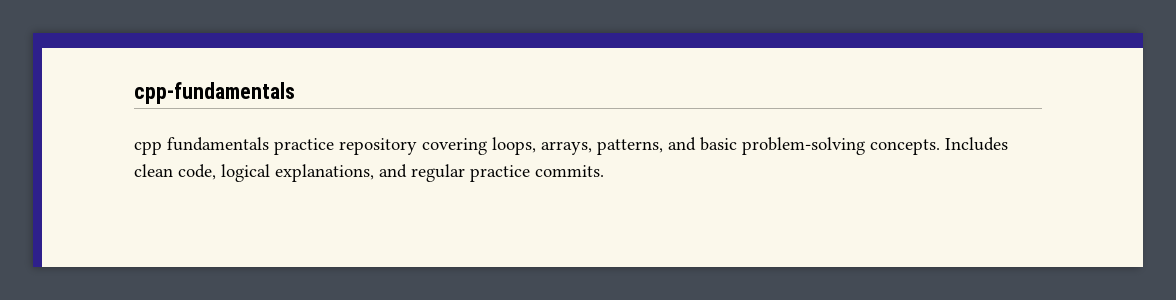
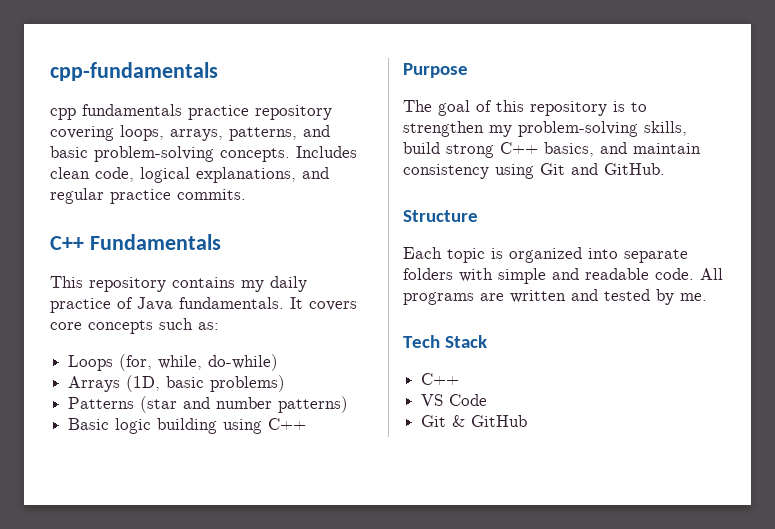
+ C++ Fundamentals
+ This repository contains my daily practice of Java fundamentals. It covers core concepts such as:
+ Loops (for, while, do-while)
+ Arrays (1D, basic problems)
+ Patterns (star and number patterns)
+ Basic logic building using C++
+ Purpose
+ The goal of this repository is to strengthen my problem-solving skills, build strong C++ basics, and maintain consistency using Git and GitHub.
+ Structure
+ Each topic is organized into separate folders with simple and readable code. All programs are written and tested by me.
+ Tech Stack
+ C++
+ VS Code
+ Git & GitHub

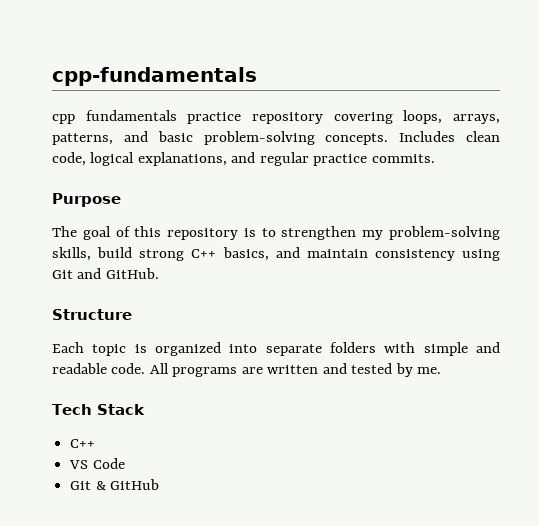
- C++ Fundamentals
- This repository contains my daily practice of Java fundamentals. It covers core concepts such as:
- Loops (for, while, do-while)
- Arrays (1D, basic problems)
- Patterns (star and number patterns)
- Basic logic building using C++

